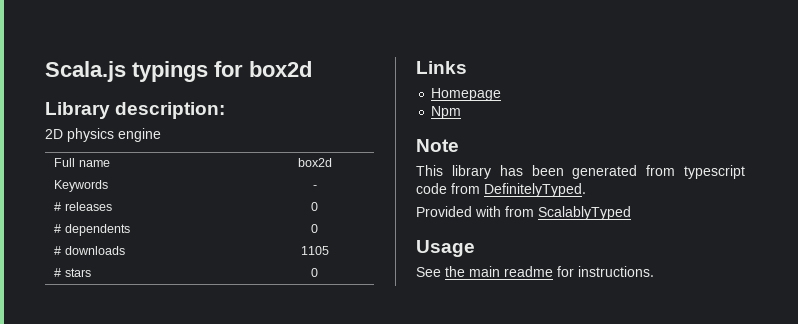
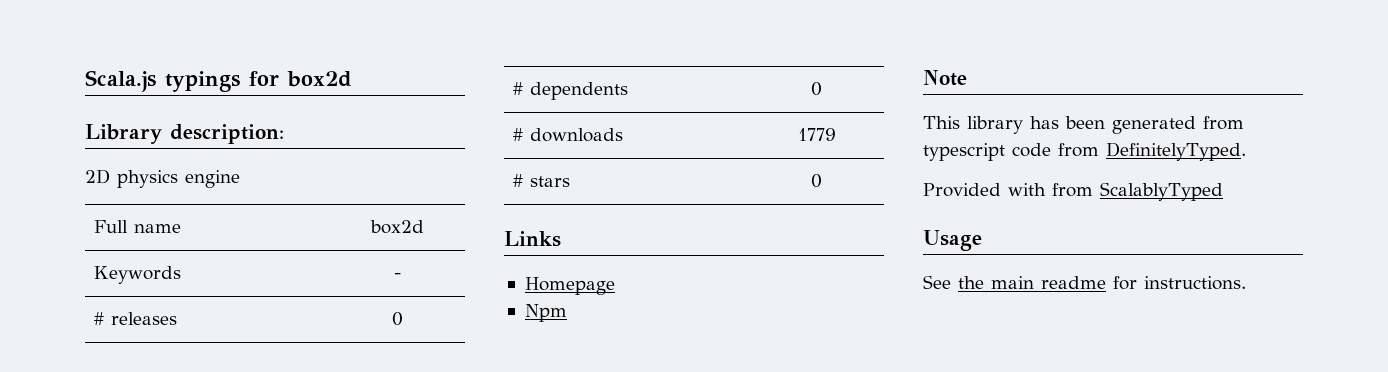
- # downloads | 1105
+ # downloads | 1779

